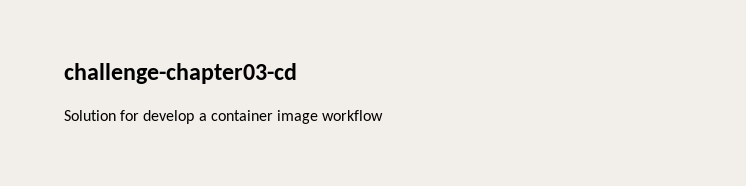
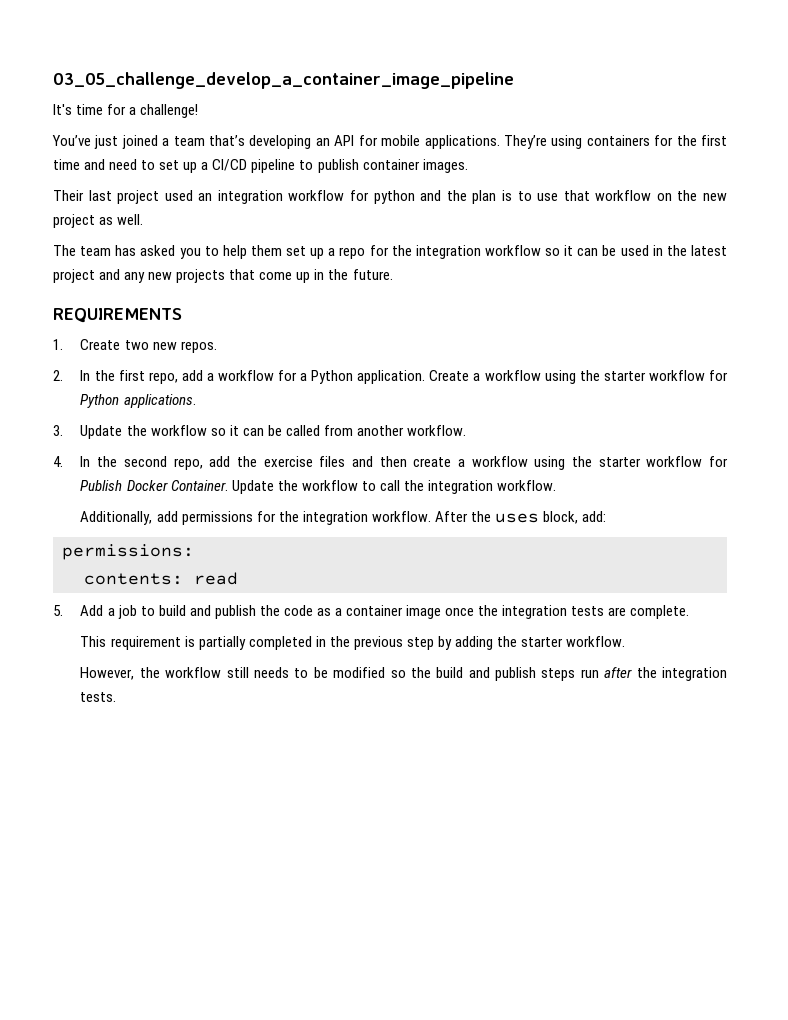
- challenge-chapter03-cd
- Solution for develop a container image workflow
+ 03_05_challenge_develop_a_container_image_pipeline
+ It's time for a challenge!
+ You’ve just joined a team that’s developing an API for mobile applications. They’re using containers for the first time and need to set up a CI/CD pipeline to publish container images.
+ Their last project used an integration workflow for python and the plan is to use that workflow on the new project as well.
+ The team has asked you to help them set up a repo for the integration workflow so it can be used in the latest project and any new projects that come up in the future.
+ REQUIREMENTS
+ 1. Create two new repos.
+ 2. In the first repo, add a workflow for a Python application. Create a workflow using the starter workflow for Python applications.
+ 3. Update the workflow so it can be called from another workflow.
+ 4. In the second repo, add the exercise files and then create a workflow using the starter workflow for Publish Docker Container. Update the workflow to call the integration workflow.
+ Additionally, add permissions for the integration workflow. After the uses block, add:
+ permissions:
+ contents: read
+ 5. Add a job to build and publish the code as a container image once the integration tests are complete.
+ This requirement is partially completed in the previous step by adding the starter workflow.
+ However, the workflow still needs to be modified so the build and publish steps run after the integration tests.

